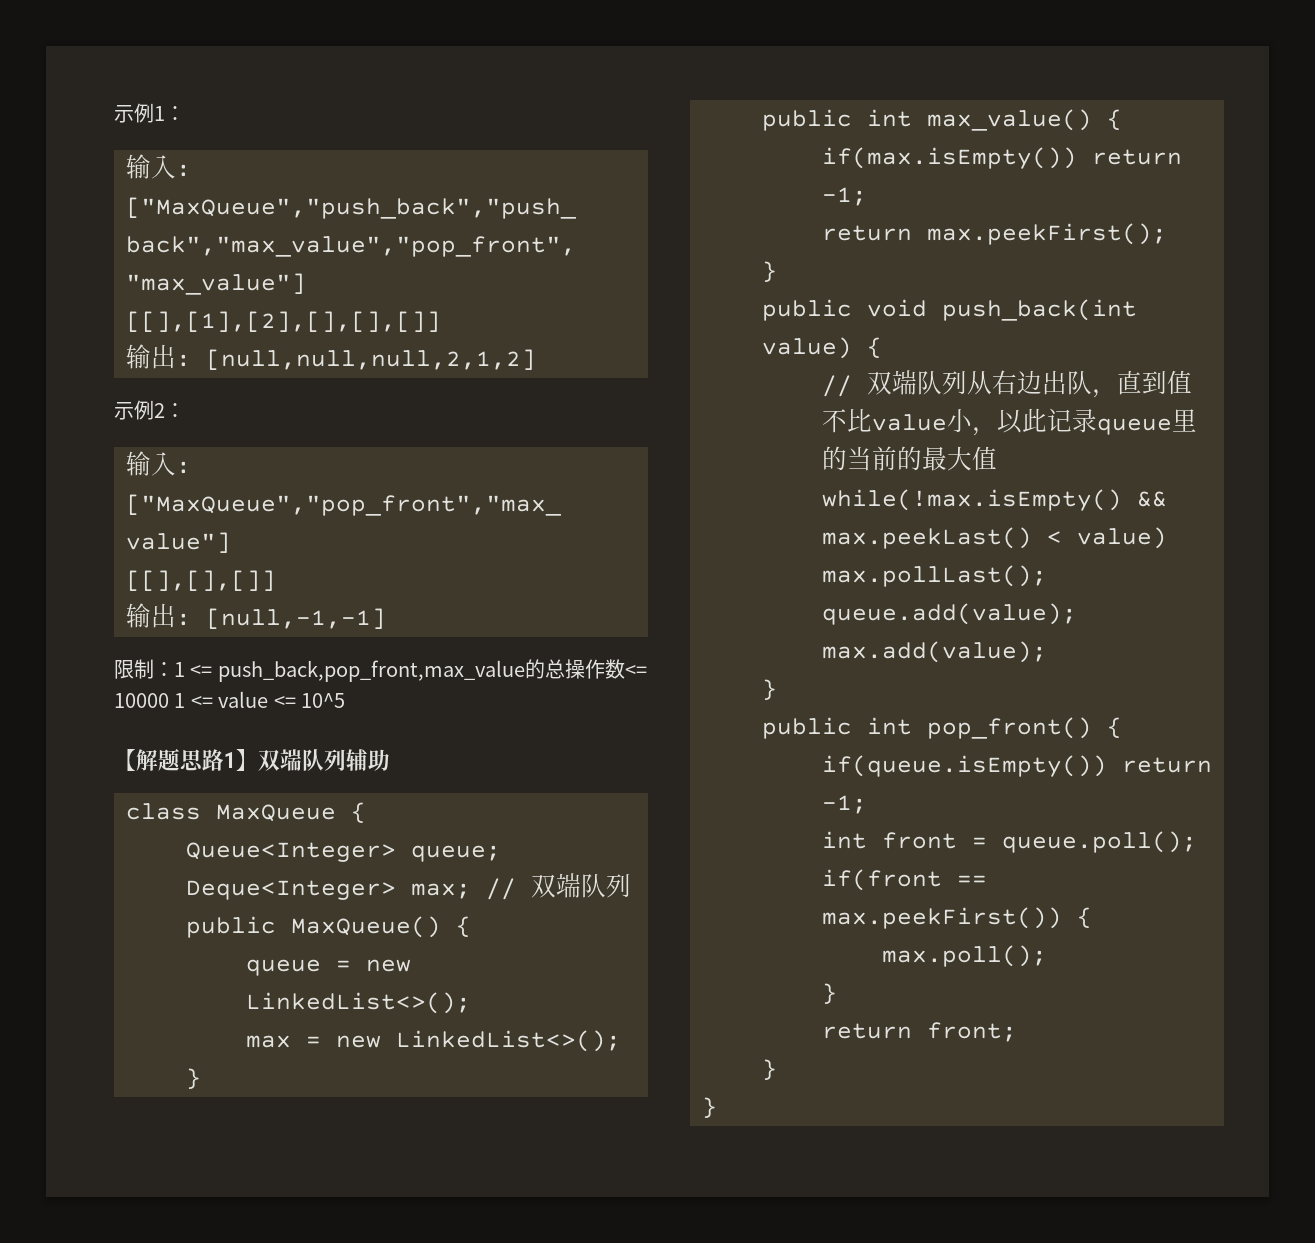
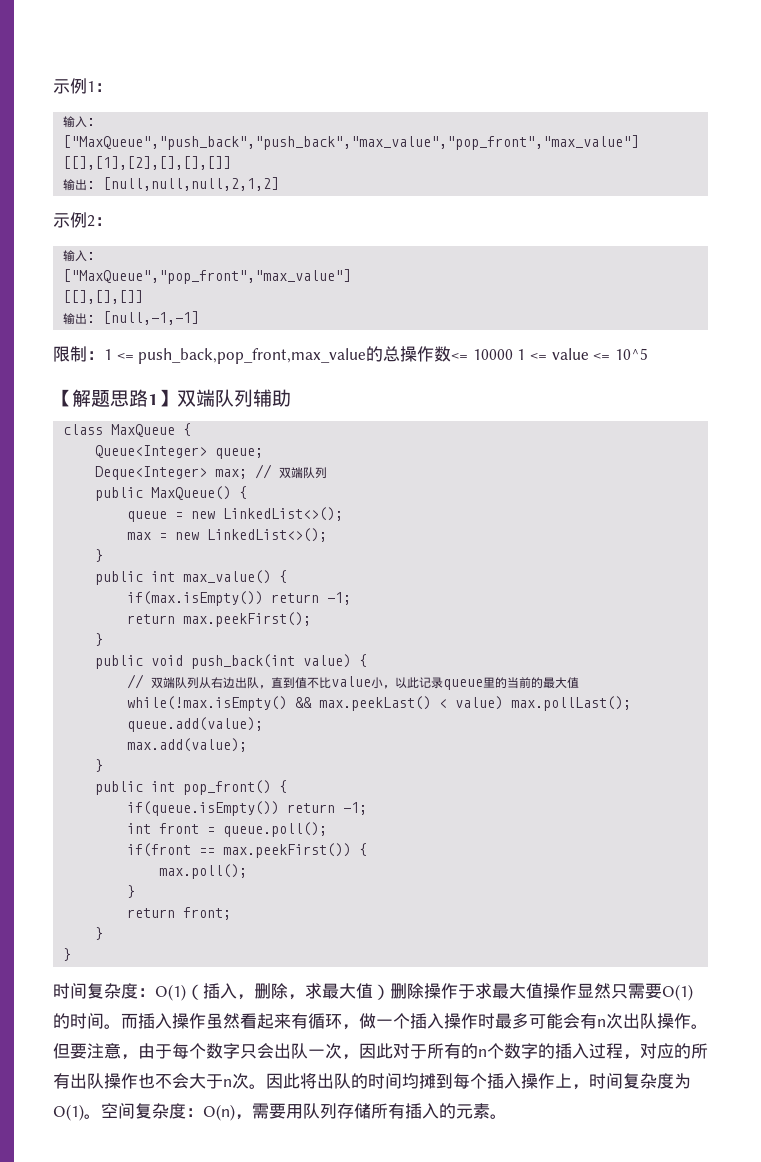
+ 时间复杂度：O(1)（插入，删除，求最大值）删除操作于求最大值操作显然只需要O(1)的时间。而插入操作虽然看起来有循环，做一个插入操作时最多可能会有n次出队操作。但要注意，由于每个数字只会出队一次，因此对于所有的n个数字的插入过程，对应的所有出队操作也不会大于n次。因此将出队的时间均摊到每个插入操作上，时间复杂度为O(1)。空间复杂度：O(n)，需要用队列存储所有插入的元素。

